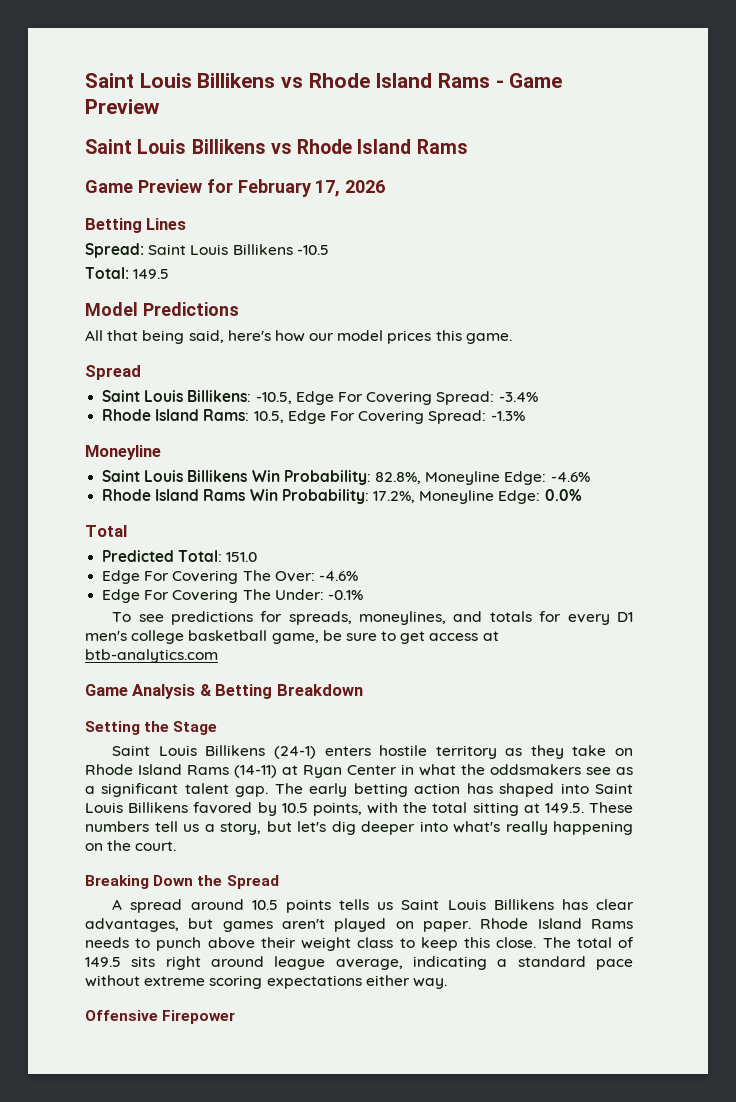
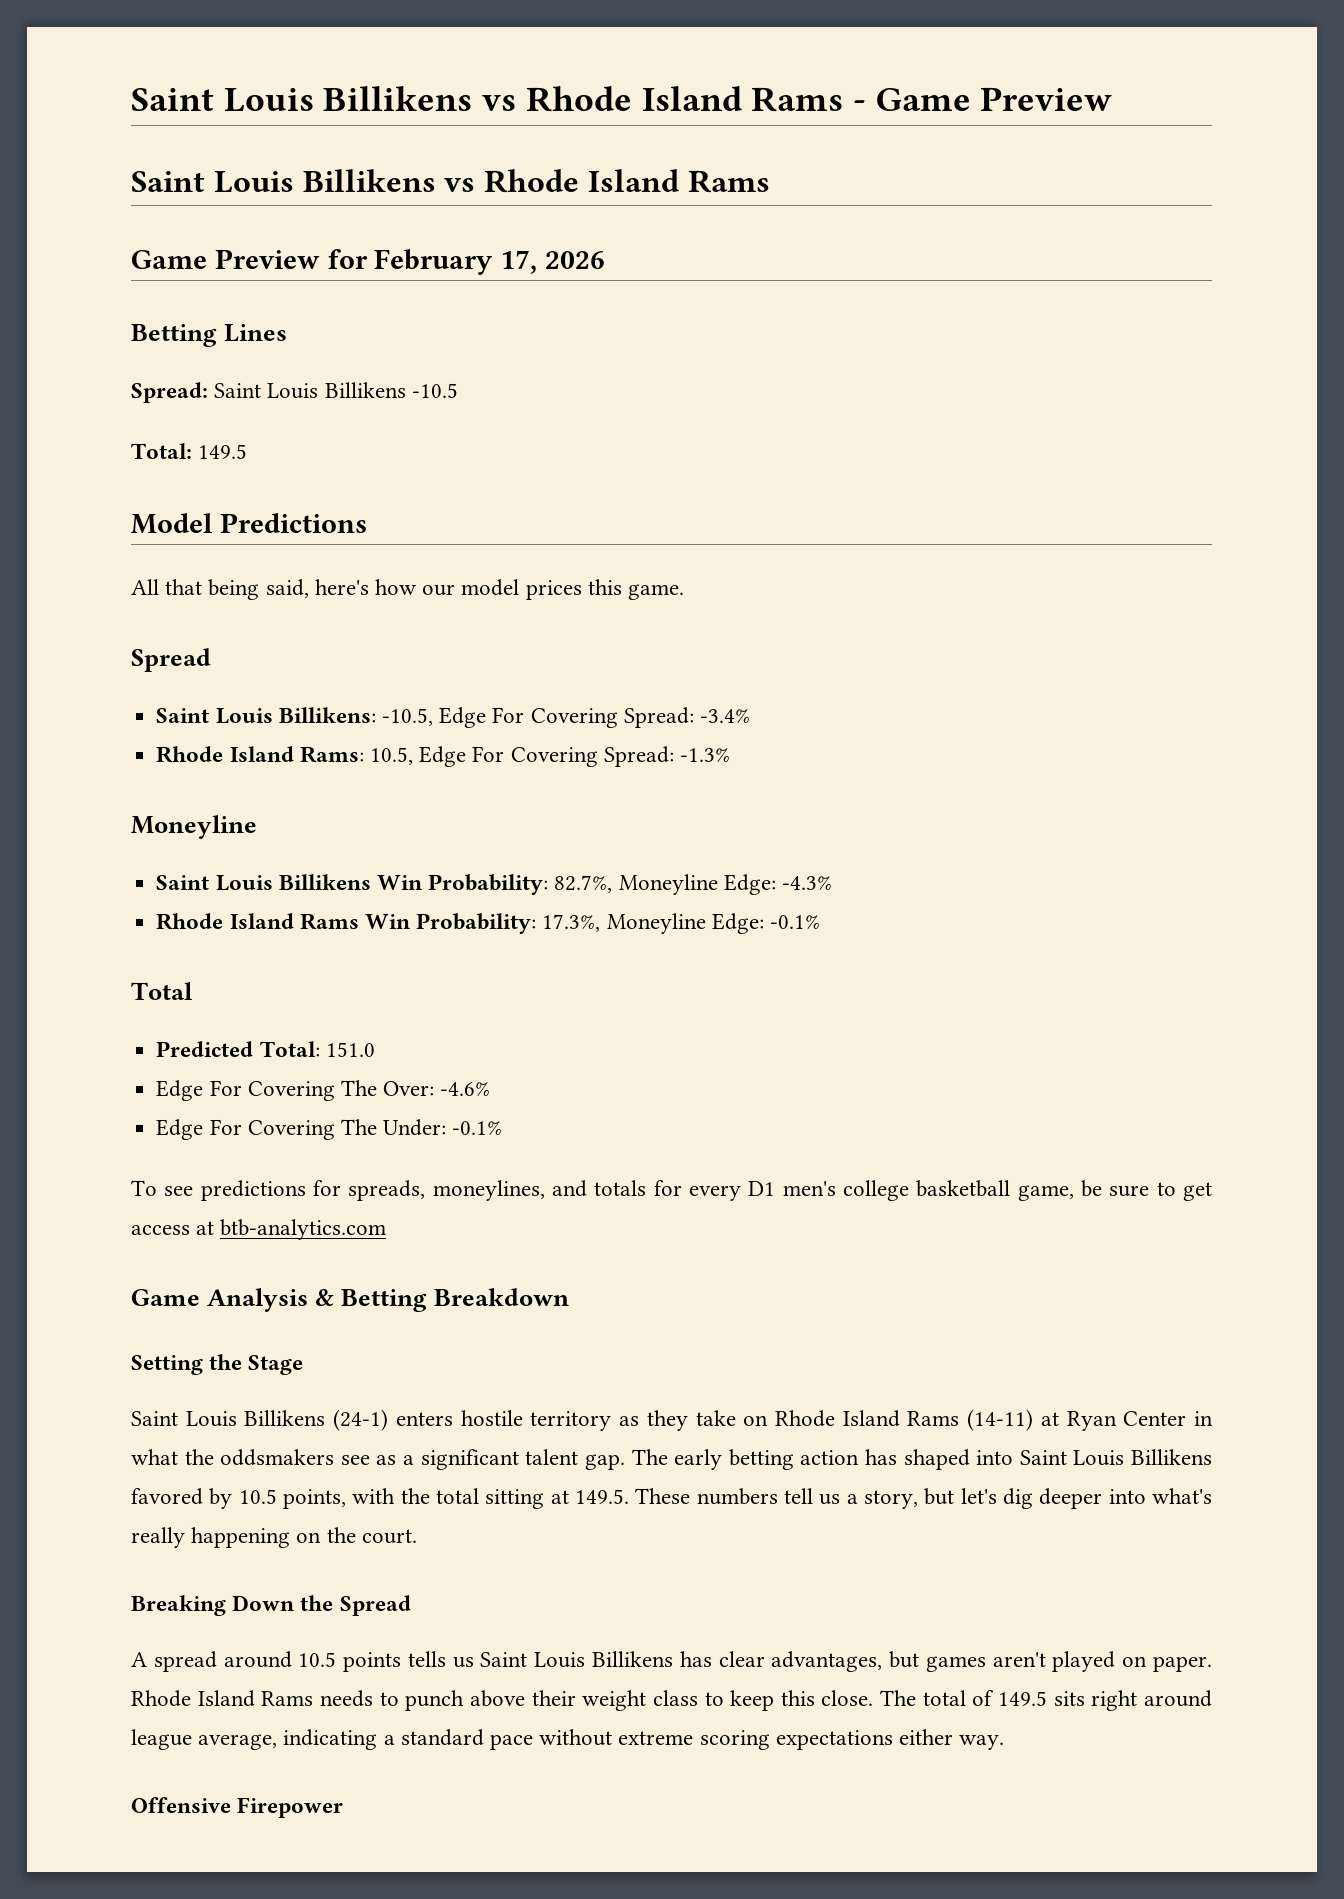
- Saint Louis Billikens Win Probability: 82.8%, Moneyline Edge: -4.6%
+ Saint Louis Billikens Win Probability: 82.7%, Moneyline Edge: -4.3%
- Rhode Island Rams Win Probability: 17.2%, Moneyline Edge: 0.0%
+ Rhode Island Rams Win Probability: 17.3%, Moneyline Edge: -0.1%

